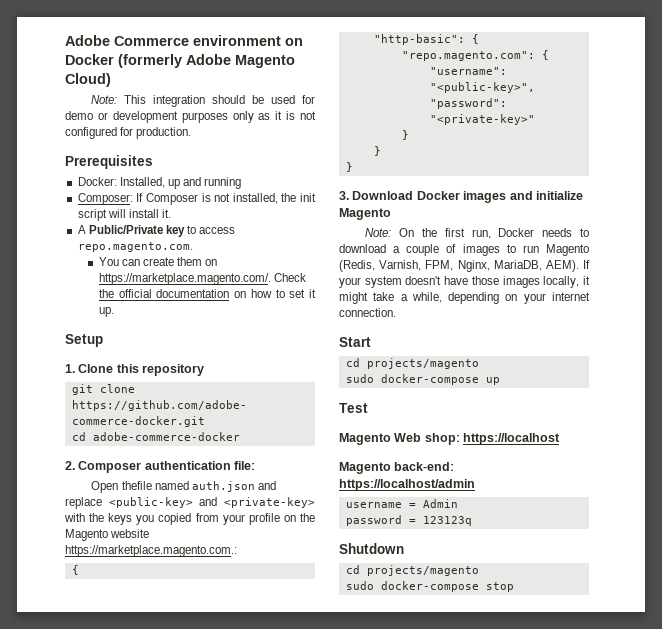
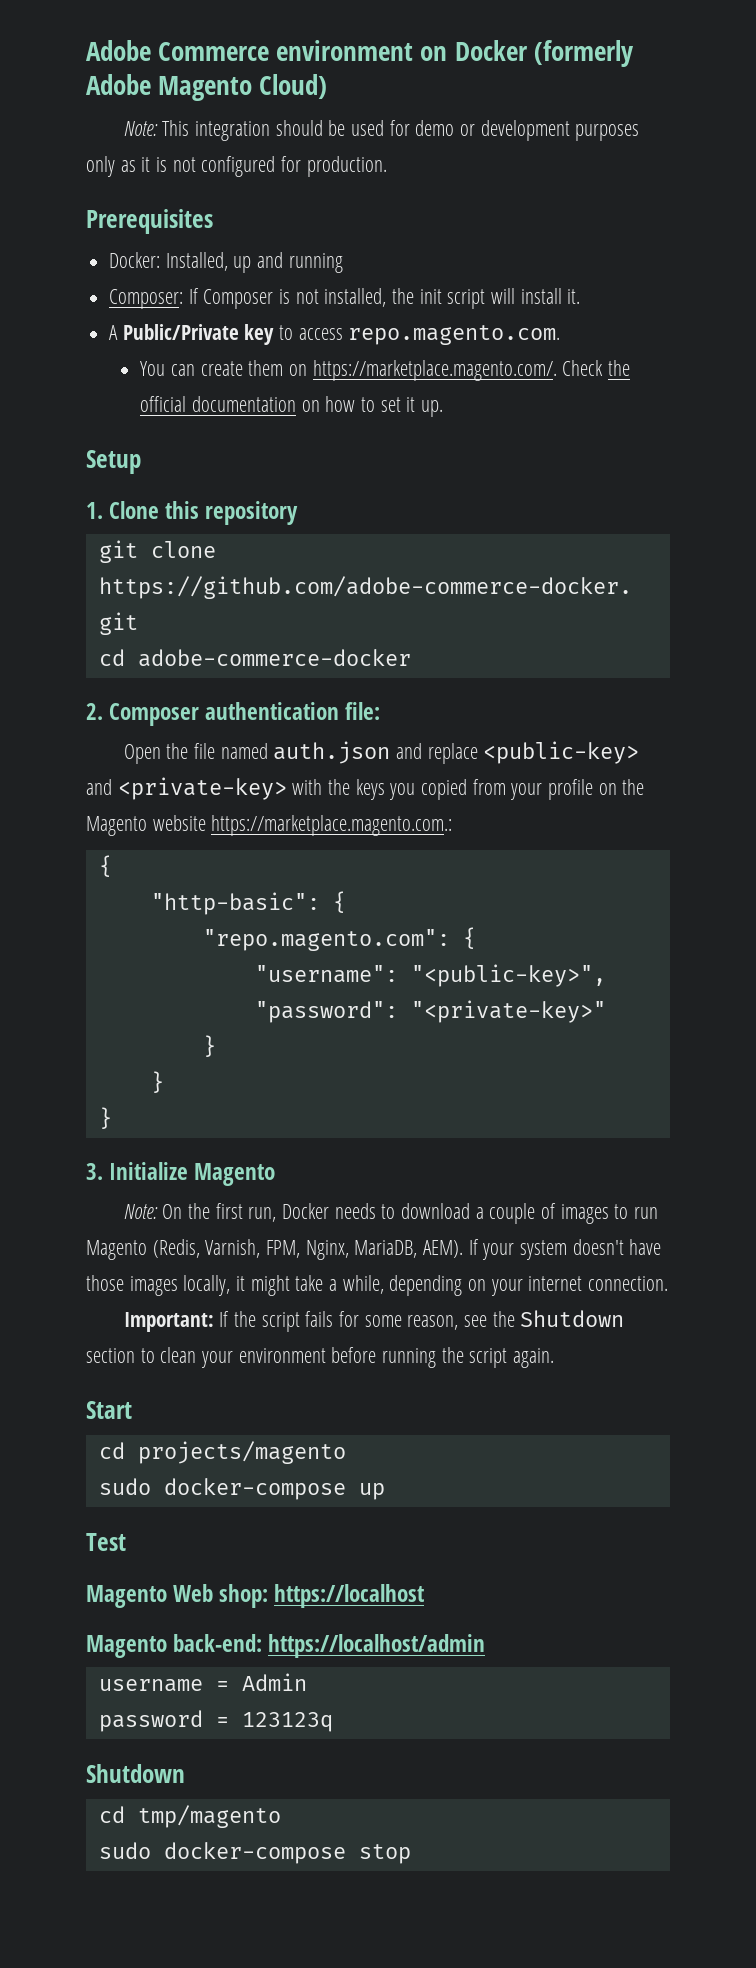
- Open thefile named auth.json and replace <public-key> and <private-key> with the keys you copied from your profile on the Magento website https://marketplace.magento.com.:
+ Open the file named auth.json and replace <public-key> and <private-key> with the keys you copied from your profile on the Magento website https://marketplace.magento.com.:
- 3. Download Docker images and initialize Magento
+ 3. Initialize Magento
+ Important: If the script fails for some reason, see the Shutdown section to clean your environment before running the script again.
  password = 123123q
  Shutdown
- cd projects/magento
+ cd tmp/magento

